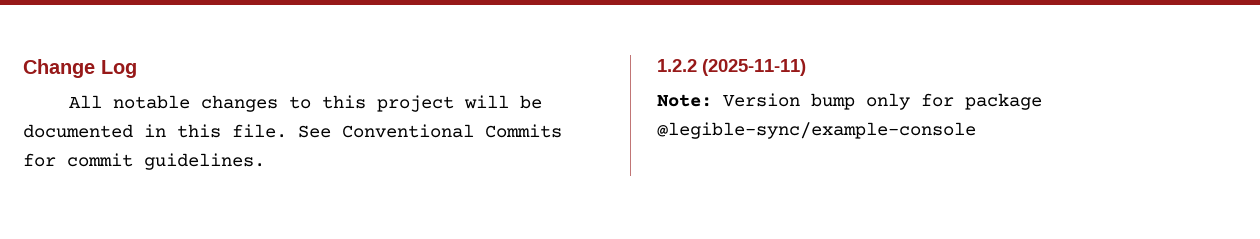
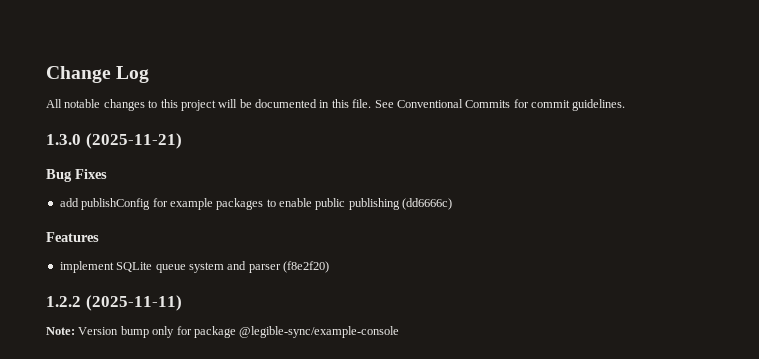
+ 1.3.0 (2025-11-21)
+ Bug Fixes
+ add publishConfig for example packages to enable public publishing (dd6666c)
+ Features
+ implement SQLite queue system and parser (f8e2f20)

